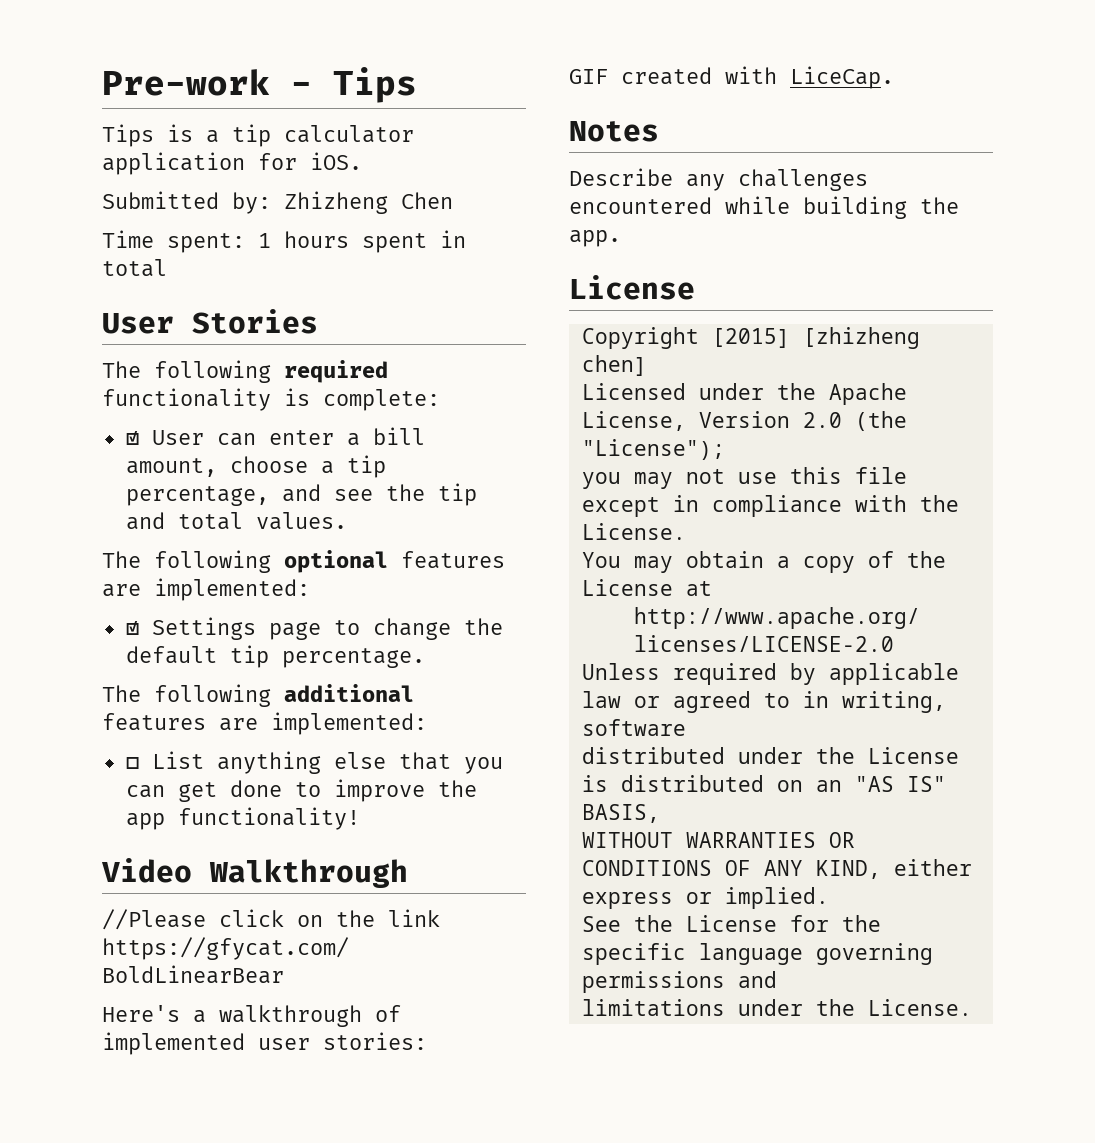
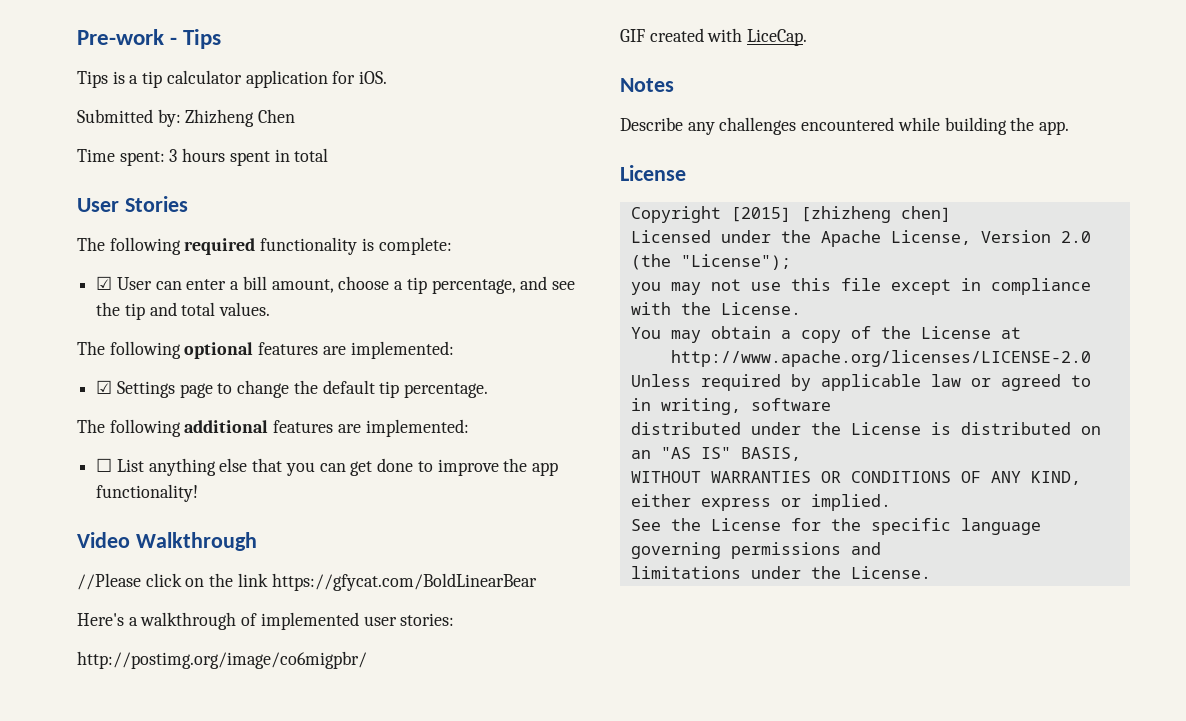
- Time spent: 1 hours spent in total
+ Time spent: 3 hours spent in total
+ http://postimg.org/image/co6migpbr/

